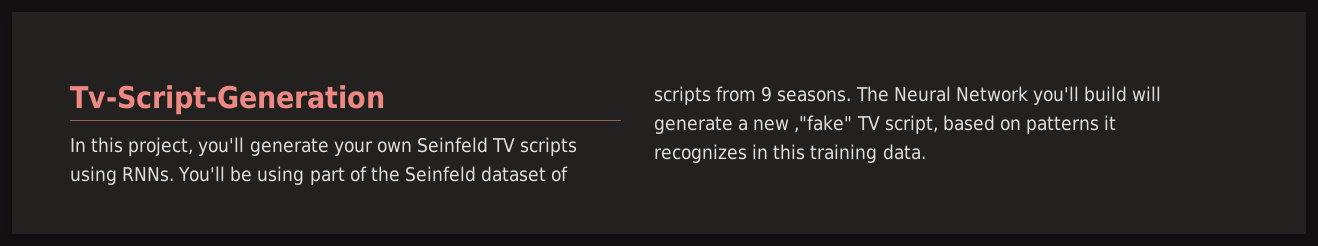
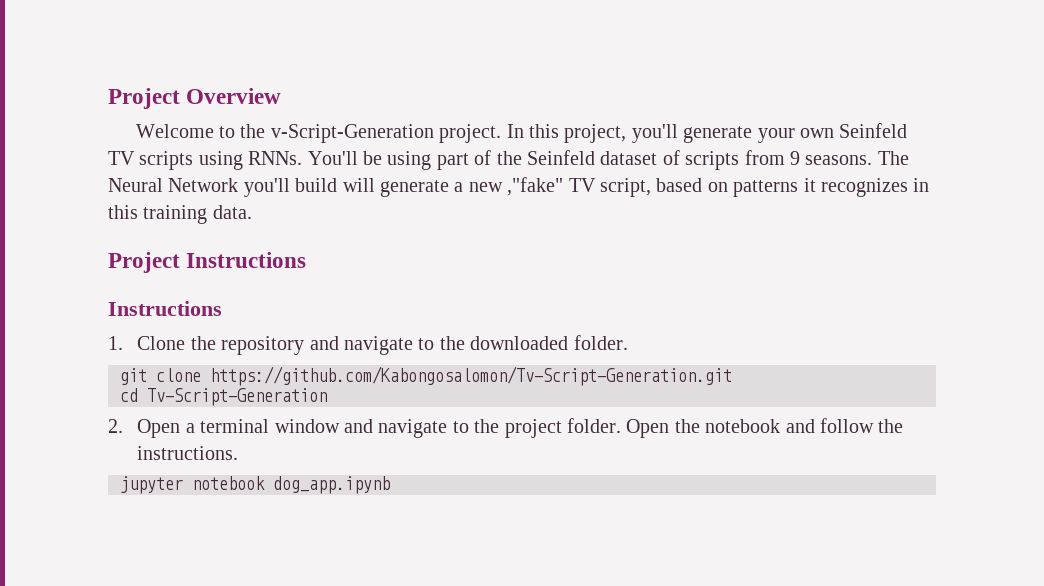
- Tv-Script-Generation
- In this project, you'll generate your own Seinfeld TV scripts using RNNs.
+ Project Overview
+ Welcome to the v-Script-Generation project. In this project, you'll generate your own Seinfeld TV scripts using RNNs.
+ Project Instructions
+ Instructions
+ 1. Clone the repository and navigate to the downloaded folder.
+ git clone https://github.com/Kabongosalomon/Tv-Script-Generation.git
+ cd Tv-Script-Generation
+ 2. Open a terminal window and navigate to the project folder. Open the notebook and follow the instructions.
+ jupyter notebook dog_app.ipynb

